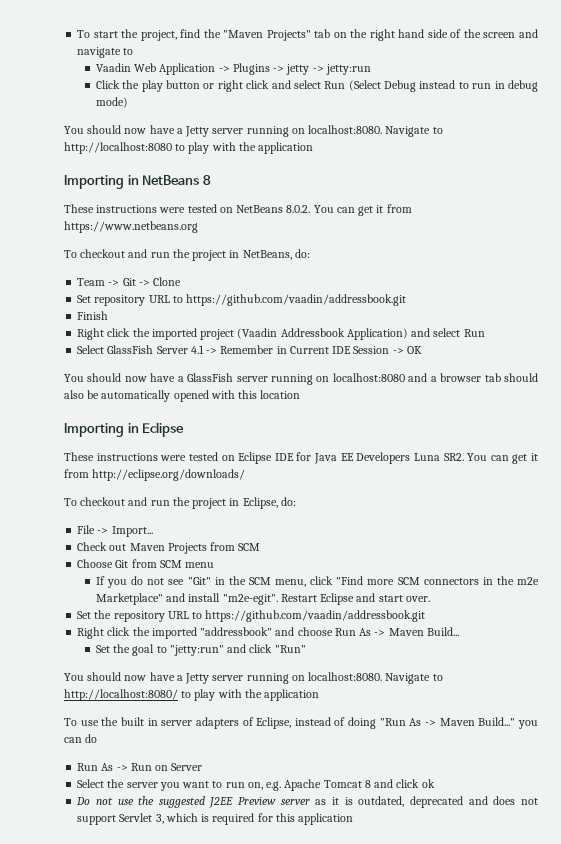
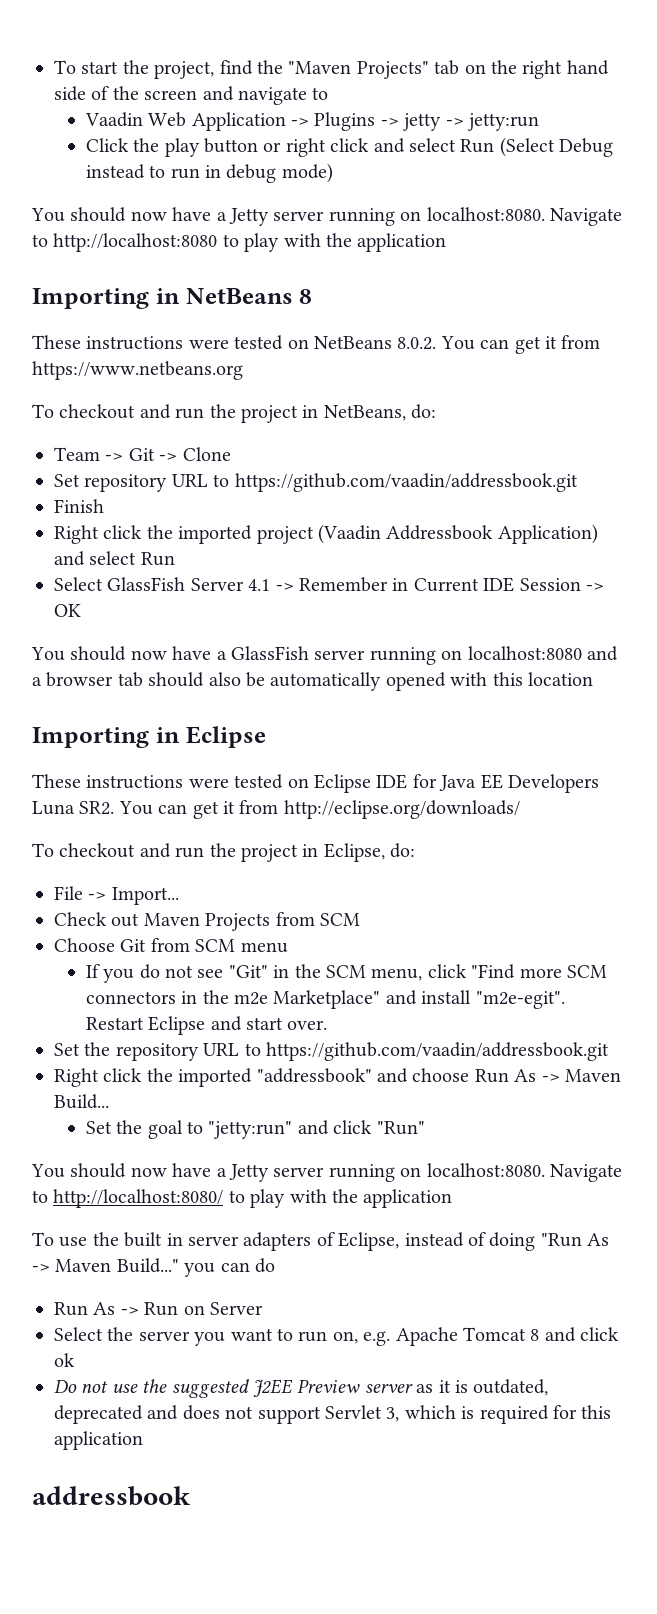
+ addressbook

